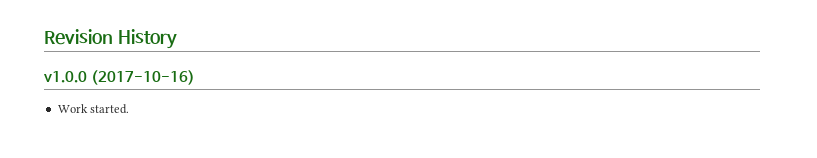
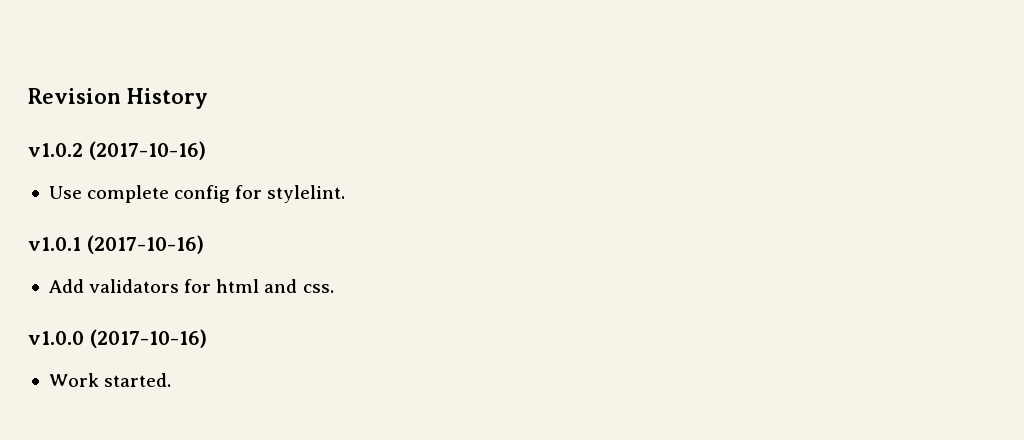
+ v1.0.2 (2017-10-16)
+ Use complete config for stylelint.
+ v1.0.1 (2017-10-16)
+ Add validators for html and css.

